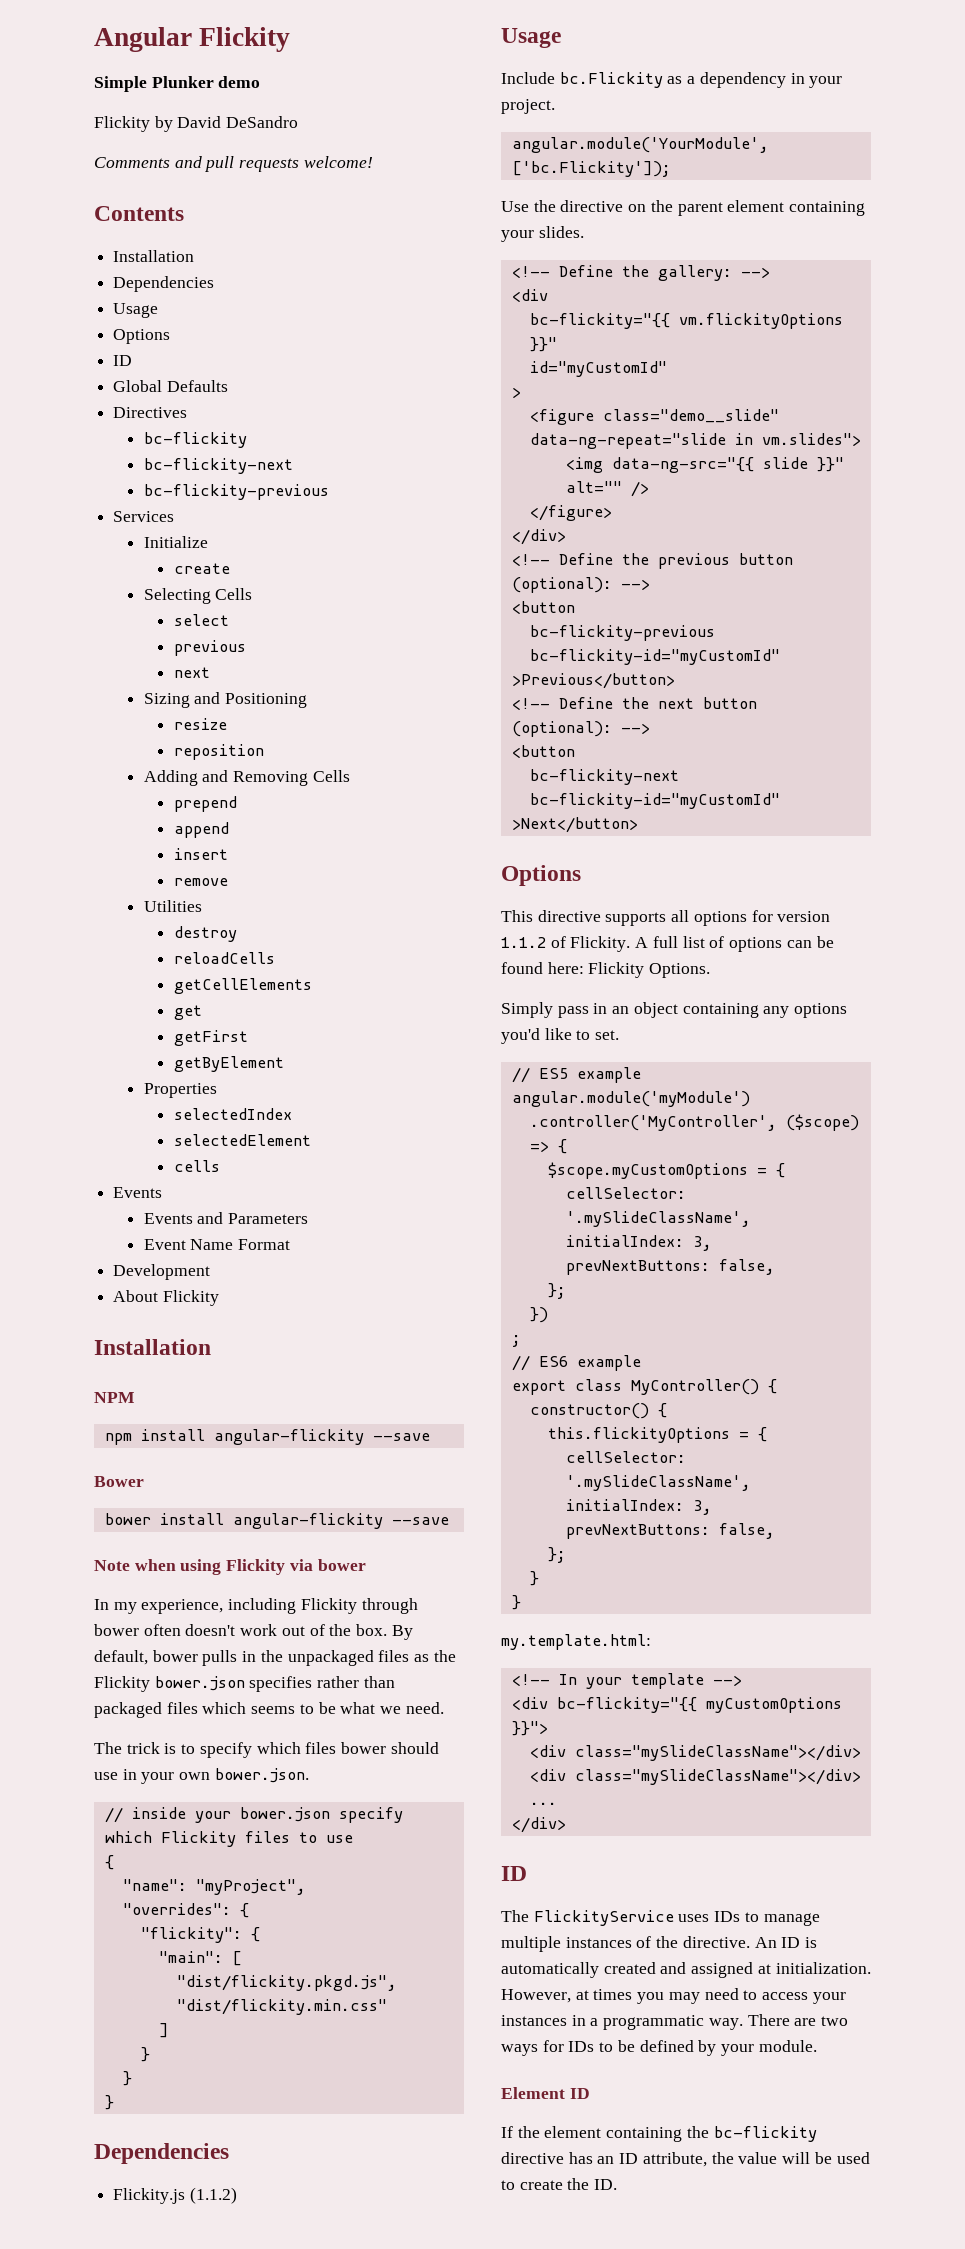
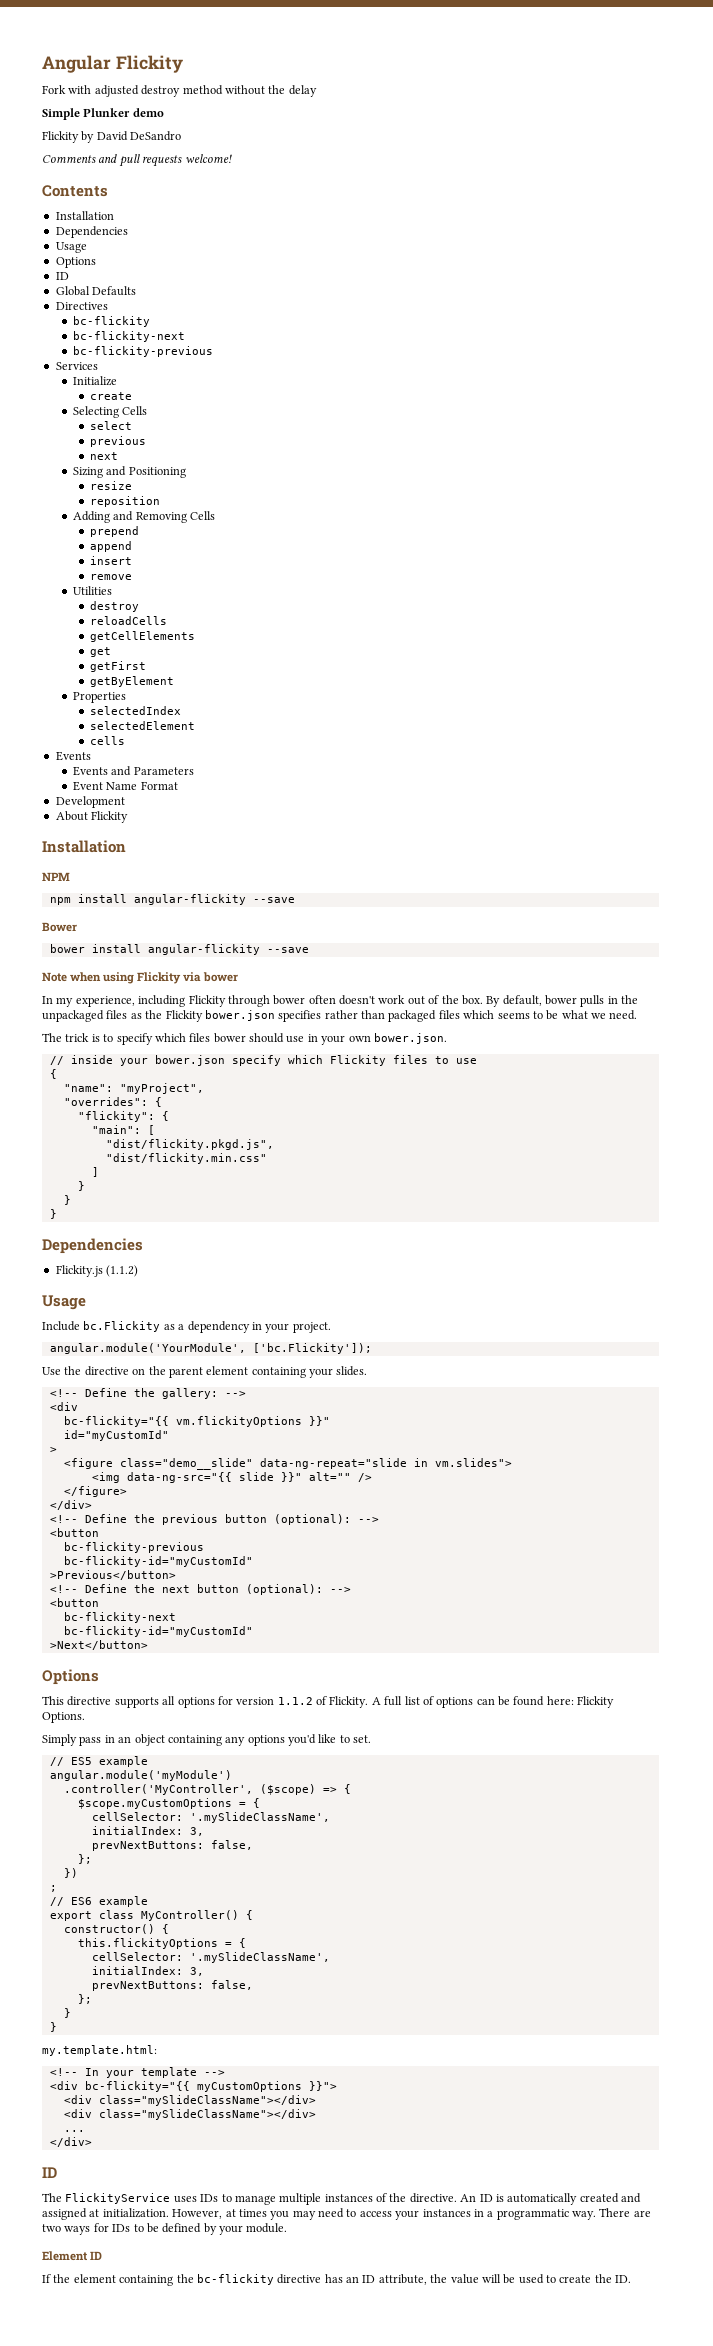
+ Fork with adjusted destroy method without the delay

